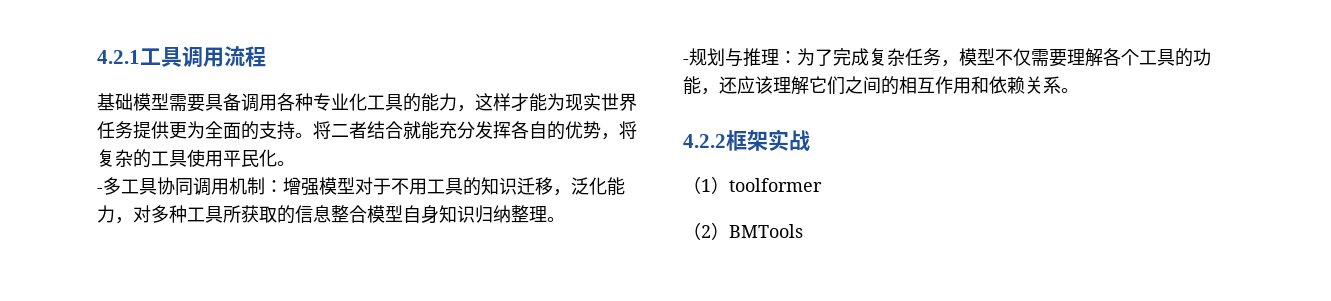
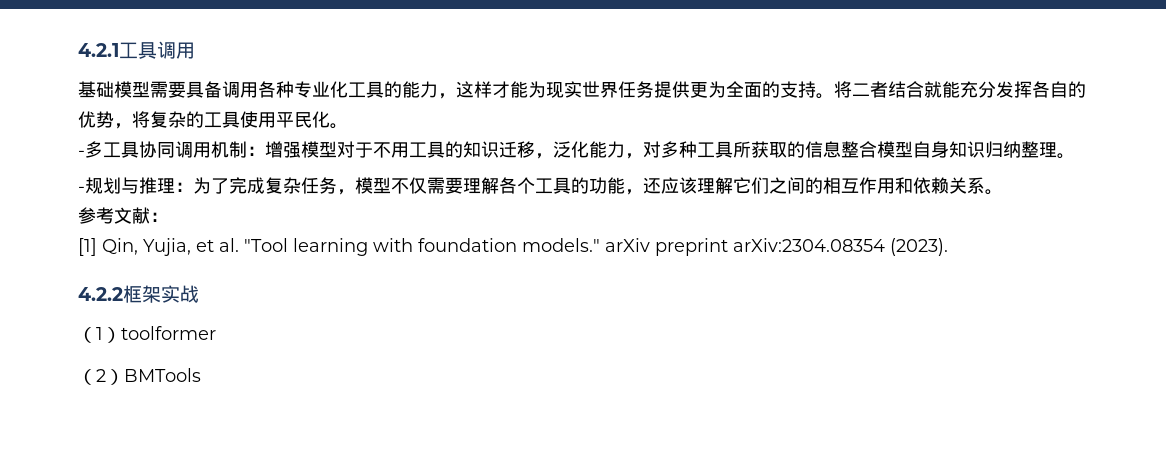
- 4.2.1工具调用流程
+ 4.2.1工具调用
+ 参考文献：
+ [1] Qin, Yujia, et al. "Tool learning with foundation models." arXiv preprint arXiv:2304.08354 (2023).

